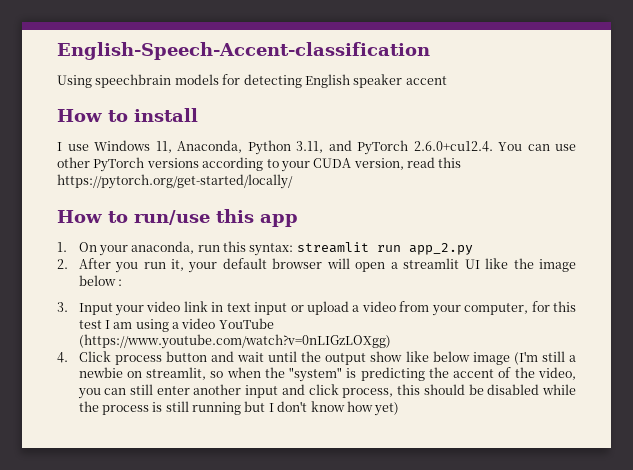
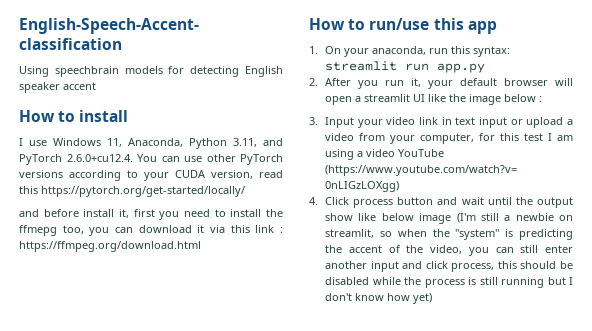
+ and before install it, first you need to install the ffmepg too, you can download it via this link : https://ffmpeg.org/download.html
- 1. On your anaconda, run this syntax: streamlit run app_2.py
+ 1. On your anaconda, run this syntax: streamlit run app.py

